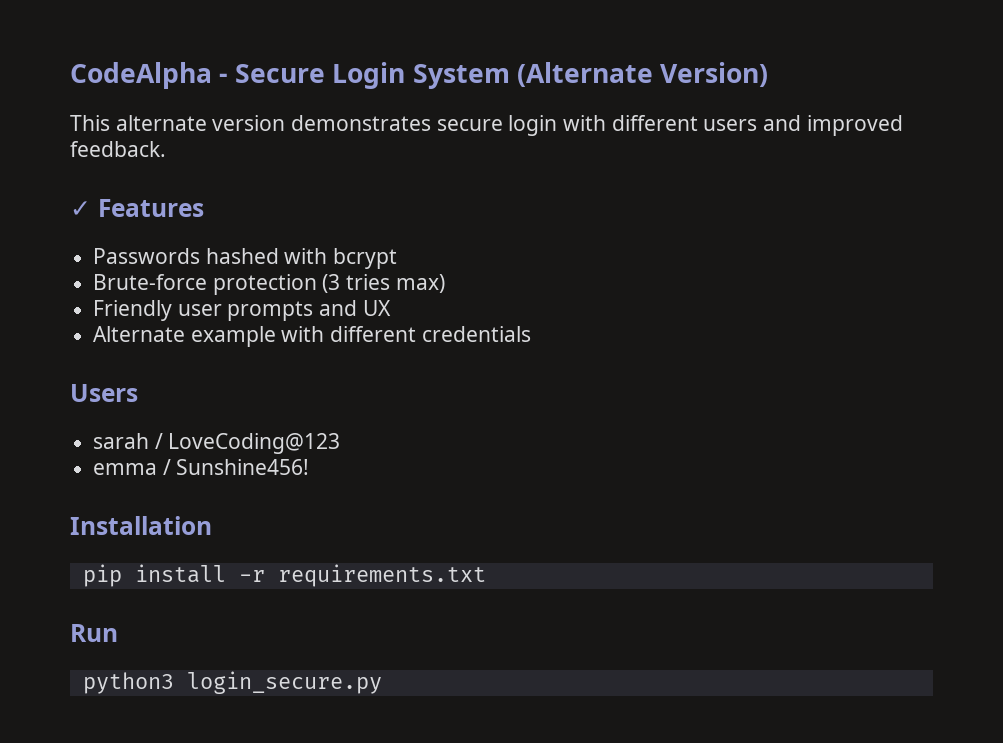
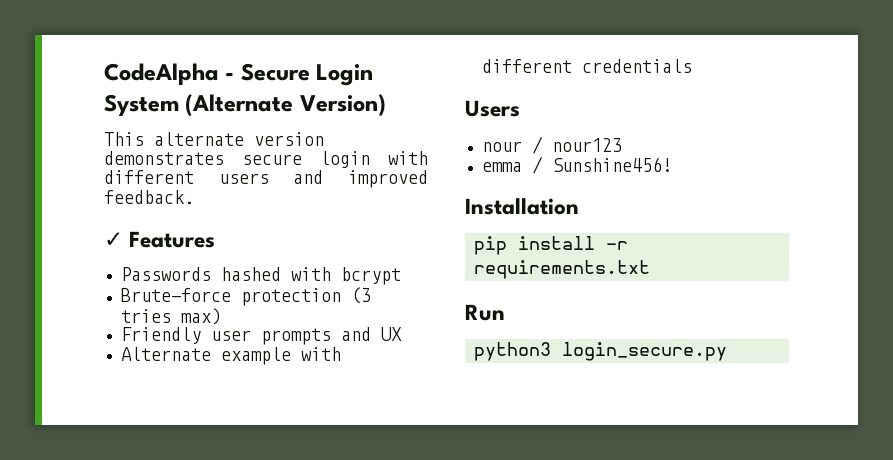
- sarah / LoveCoding@123
+ nour / nour123

